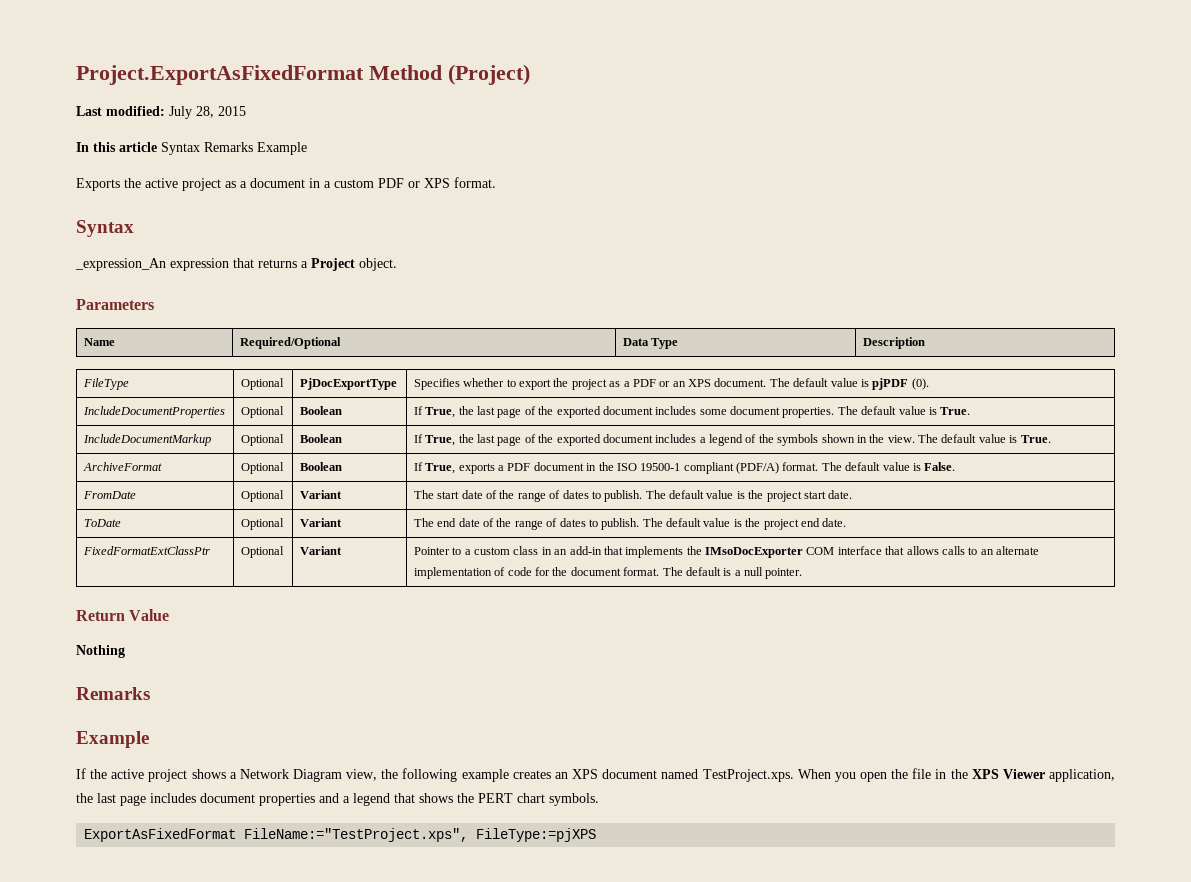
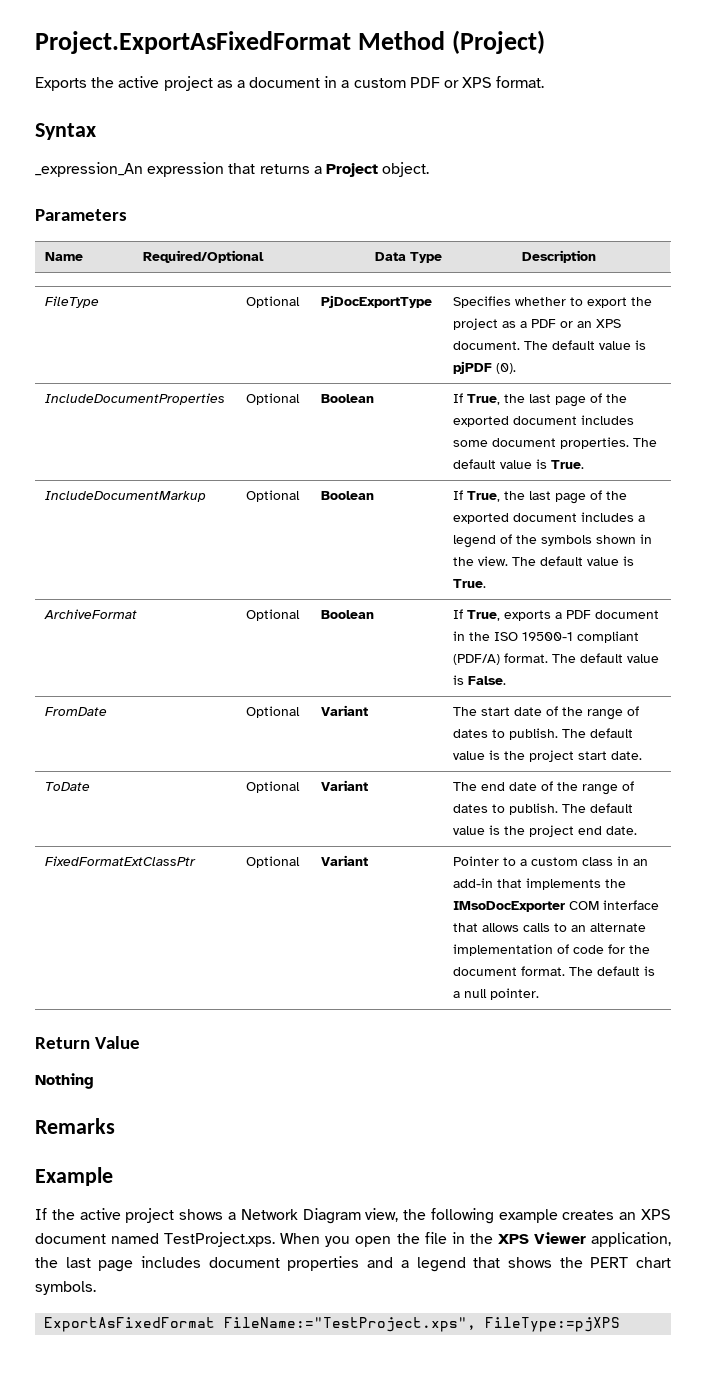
- Last modified: July 28, 2015
- In this article Syntax Remarks Example

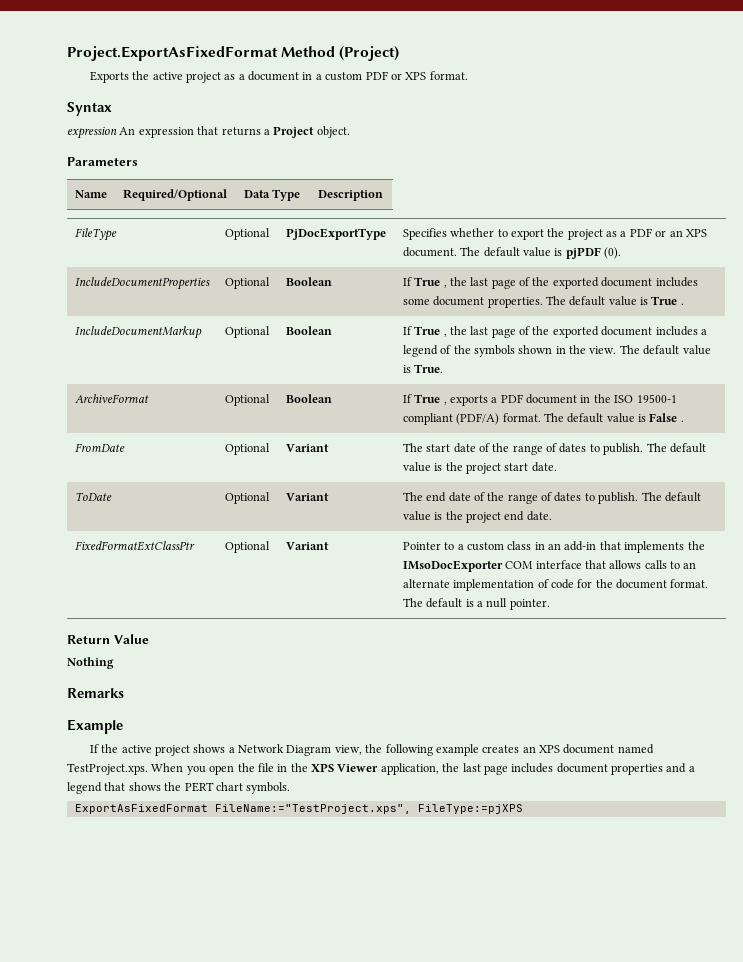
- _expression_An expression that returns a Project object.
+ expression An expression that returns a Project object.
- IncludeDocumentProperties | Optional | Boolean | If True, the last page of the exported document includes some document properties. The default value is True.
+ IncludeDocumentProperties | Optional | Boolean | If True , the last page of the exported document includes some document properties. The default value is True .
- IncludeDocumentMarkup | Optional | Boolean | If True, the last page of the exported document includes a legend of the symbols shown in the view. The default value is True.
+ IncludeDocumentMarkup | Optional | Boolean | If True , the last page of the exported document includes a legend of the symbols shown in the view. The default value is True.
- ArchiveFormat | Optional | Boolean | If True, exports a PDF document in the ISO 19500-1 compliant (PDF/A) format. The default value is False.
+ ArchiveFormat | Optional | Boolean | If True , exports a PDF document in the ISO 19500-1 compliant (PDF/A) format. The default value is False .

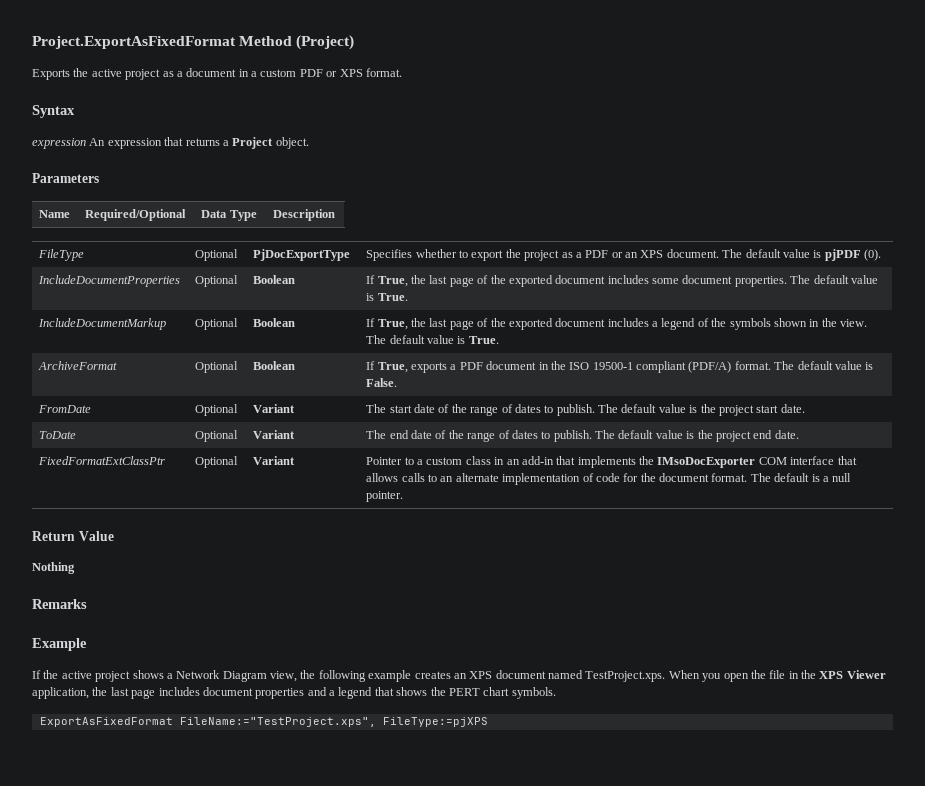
- IncludeDocumentProperties | Optional | Boolean | If True , the last page of the exported document includes some document properties. The default value is True .
+ IncludeDocumentProperties | Optional | Boolean | If True, the last page of the exported document includes some document properties. The default value is True.
- IncludeDocumentMarkup | Optional | Boolean | If True , the last page of the exported document includes a legend of the symbols shown in the view. The default value is True.
+ IncludeDocumentMarkup | Optional | Boolean | If True, the last page of the exported document includes a legend of the symbols shown in the view. The default value is True.
- ArchiveFormat | Optional | Boolean | If True , exports a PDF document in the ISO 19500-1 compliant (PDF/A) format. The default value is False .
+ ArchiveFormat | Optional | Boolean | If True, exports a PDF document in the ISO 19500-1 compliant (PDF/A) format. The default value is False.

